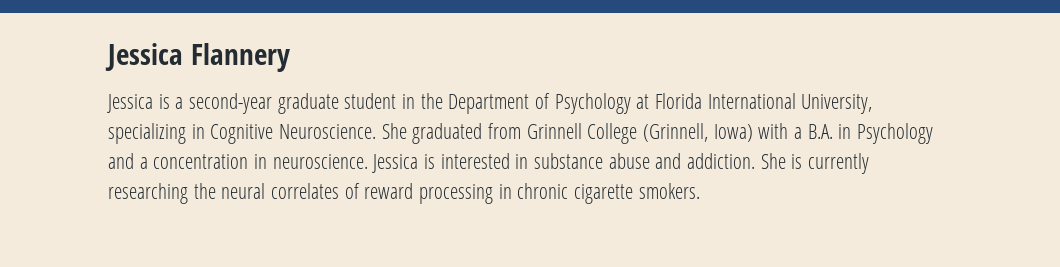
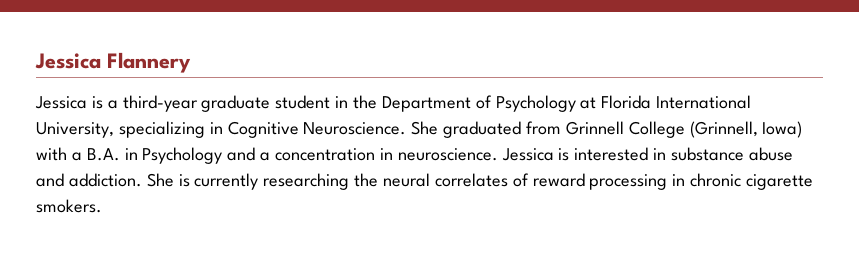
- Jessica is a second-year graduate student in the Department of Psychology at Florida International University, specializing in Cognitive Neuroscience.
+ Jessica is a third-year graduate student in the Department of Psychology at Florida International University, specializing in Cognitive Neuroscience.

